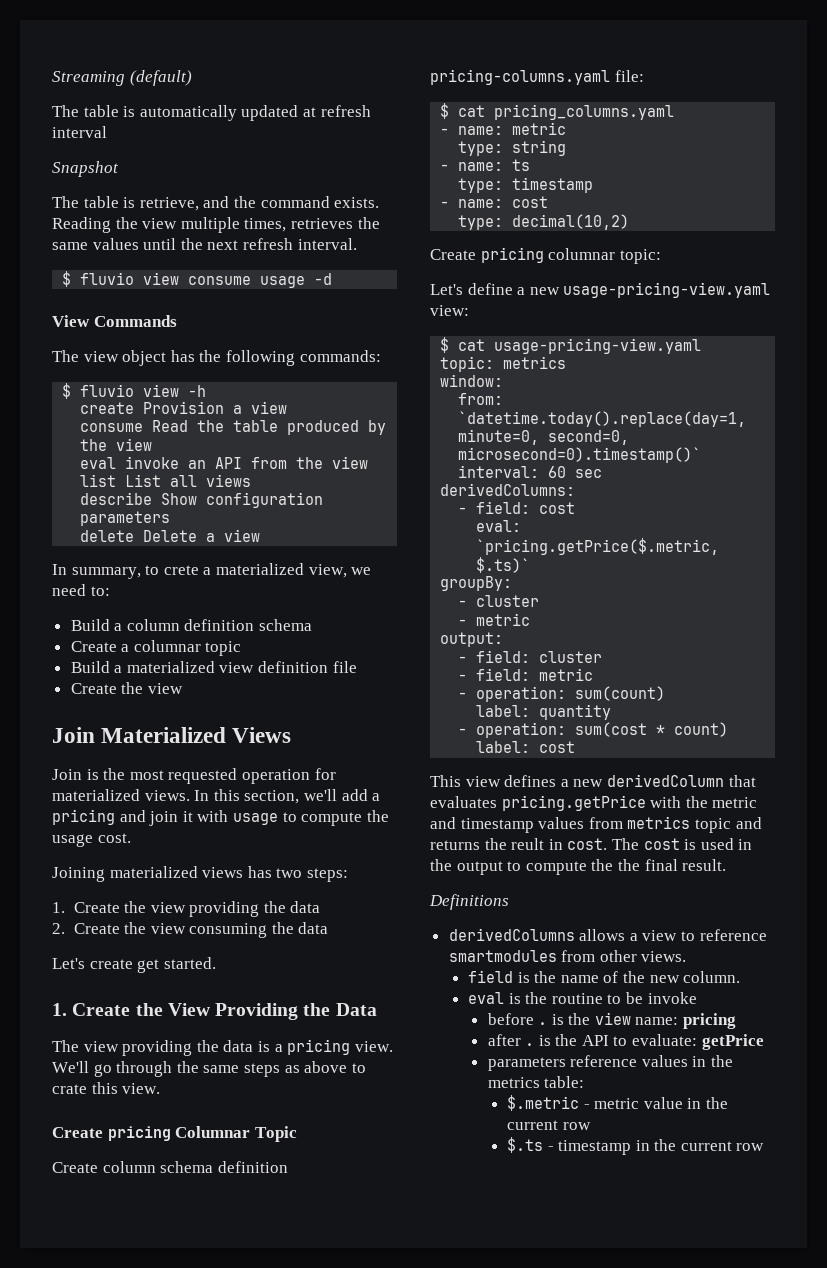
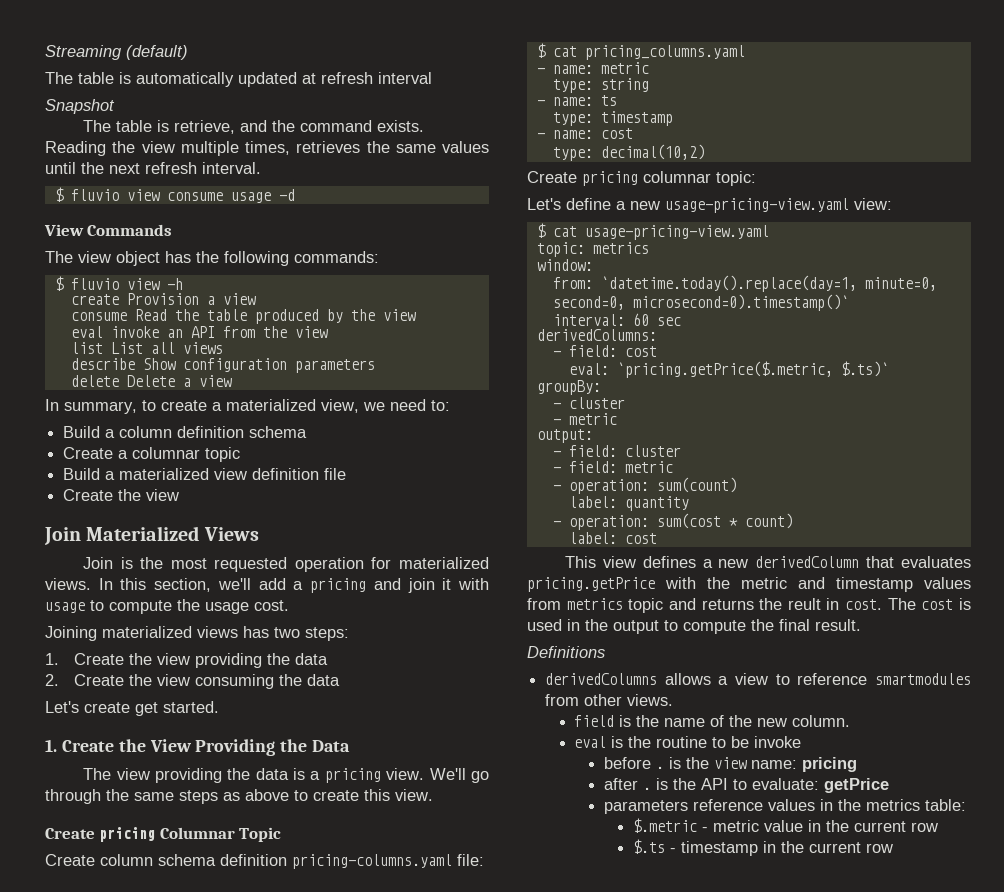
- In summary, to crete a materialized view, we need to:
+ In summary, to create a materialized view, we need to:
- We'll go through the same steps as above to crate this view.
+ We'll go through the same steps as above to create this view.
- The cost is used in the output to compute the the final result.
+ The cost is used in the output to compute the final result.

